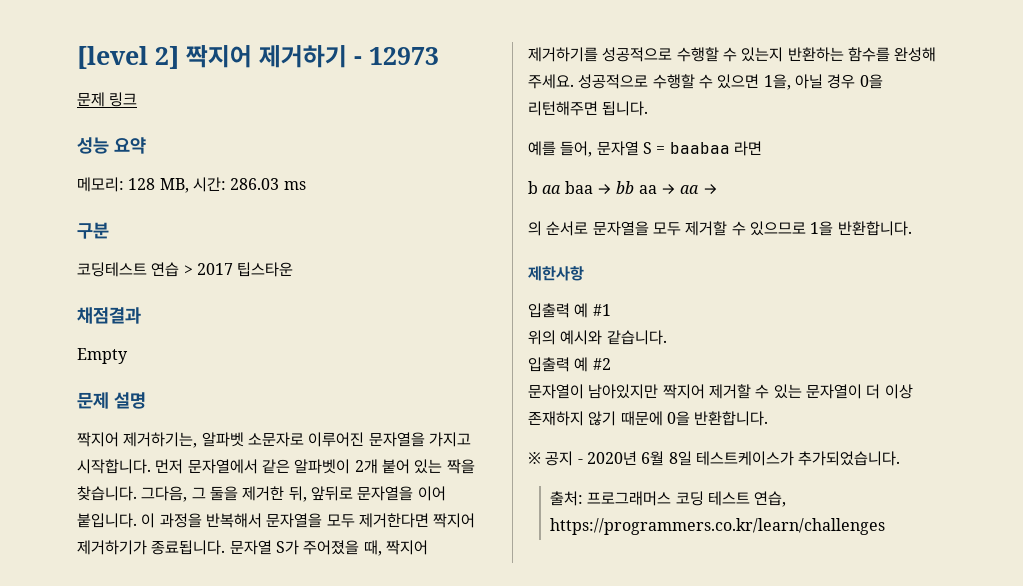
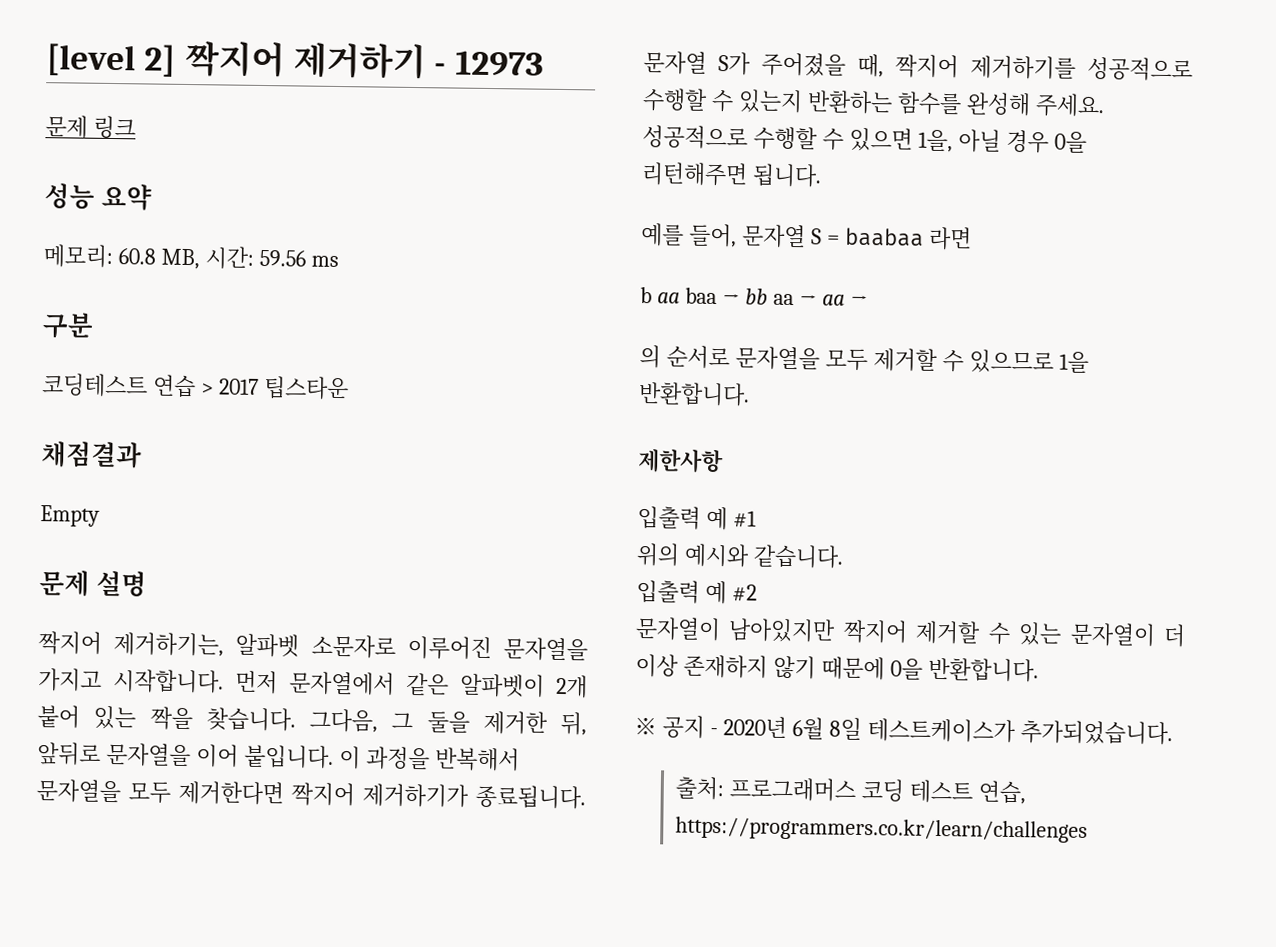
- 메모리: 128 MB, 시간: 286.03 ms
+ 메모리: 60.8 MB, 시간: 59.56 ms

